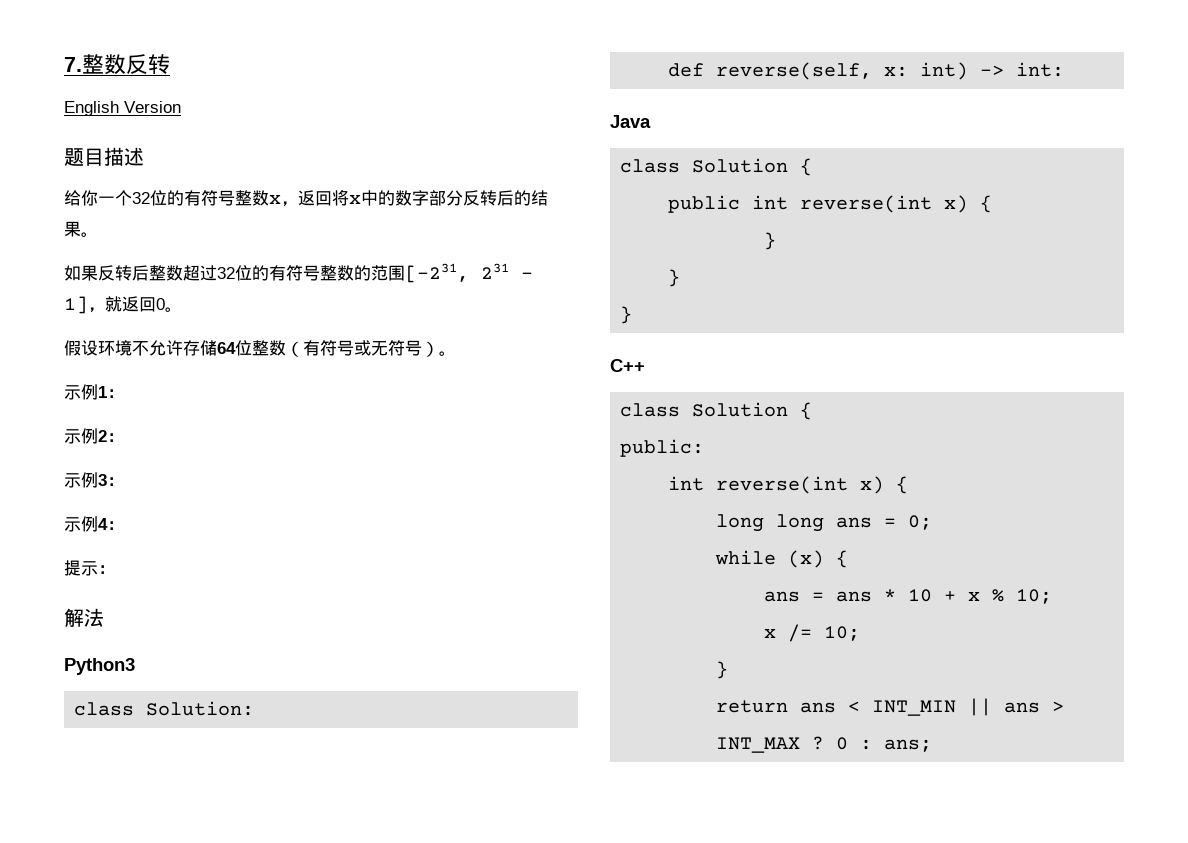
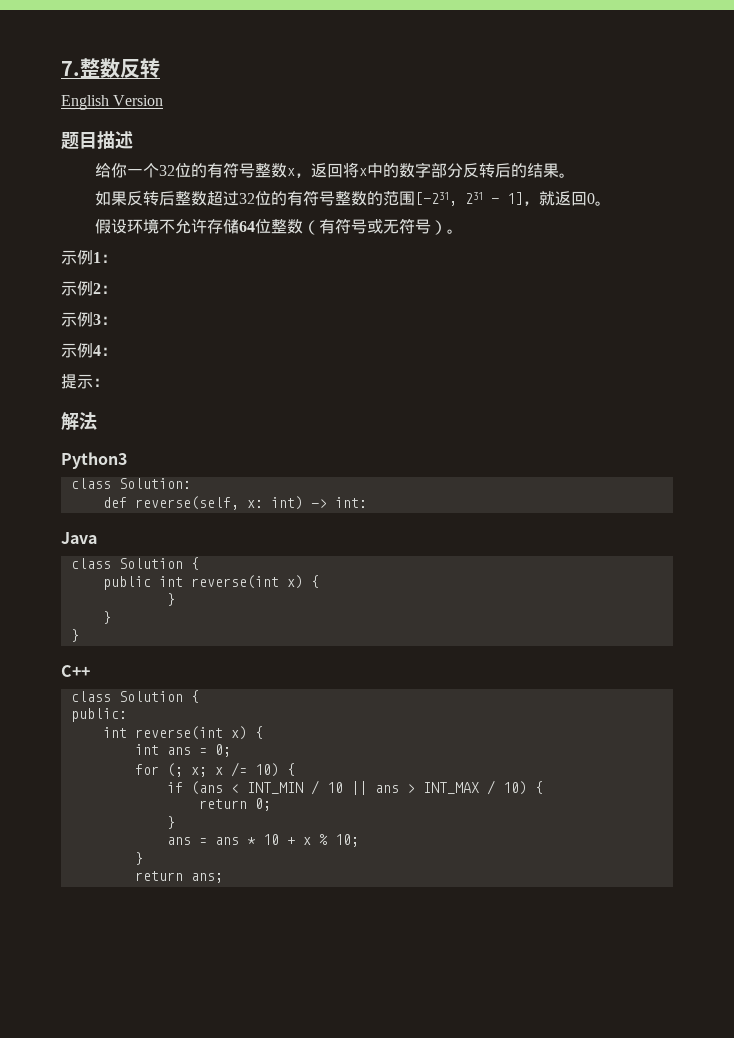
- long long ans = 0;
+ int ans = 0;
- while (x) {
+ for (; x; x /= 10) {
+ if (ans < INT_MIN / 10 || ans > INT_MAX / 10) {
+ return 0;
+ }
- x /= 10;
- return ans < INT_MIN || ans > INT_MAX ? 0 : ans;
+ return ans;

